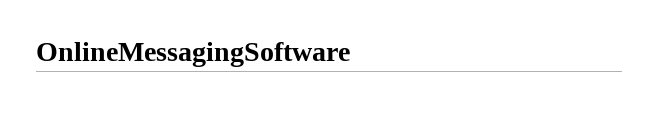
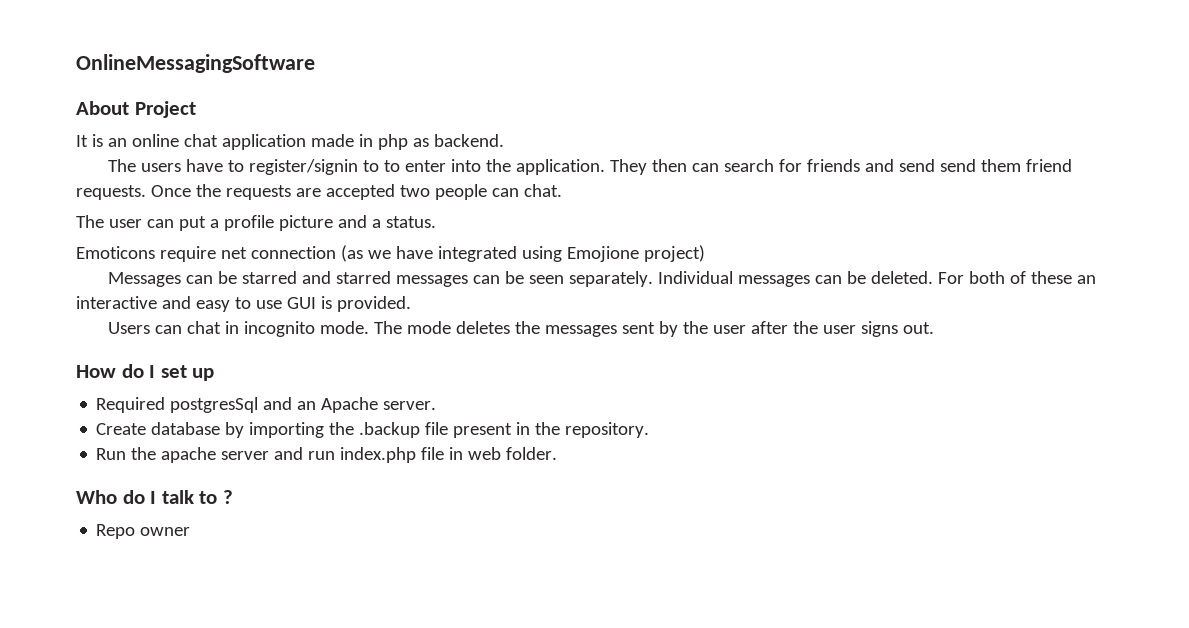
+ About Project
+ It is an online chat application made in php as backend.
+ The users have to register/signin to to enter into the application. They then can search for friends and send send them friend requests. Once the requests are accepted two people can chat.
+ The user can put a profile picture and a status.
+ Emoticons require net connection (as we have integrated using Emojione project)
+ Messages can be starred and starred messages can be seen separately. Individual messages can be deleted. For both of these an interactive and easy to use GUI is provided.
+ Users can chat in incognito mode. The mode deletes the messages sent by the user after the user signs out.
+ How do I set up
+ Required postgresSql and an Apache server.
+ Create database by importing the .backup file present in the repository.
+ Run the apache server and run index.php file in web folder.
+ Who do I talk to ?
+ Repo owner

